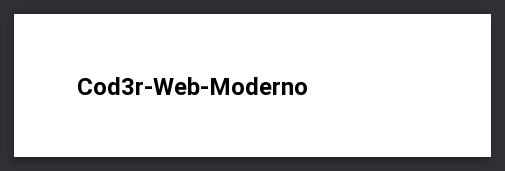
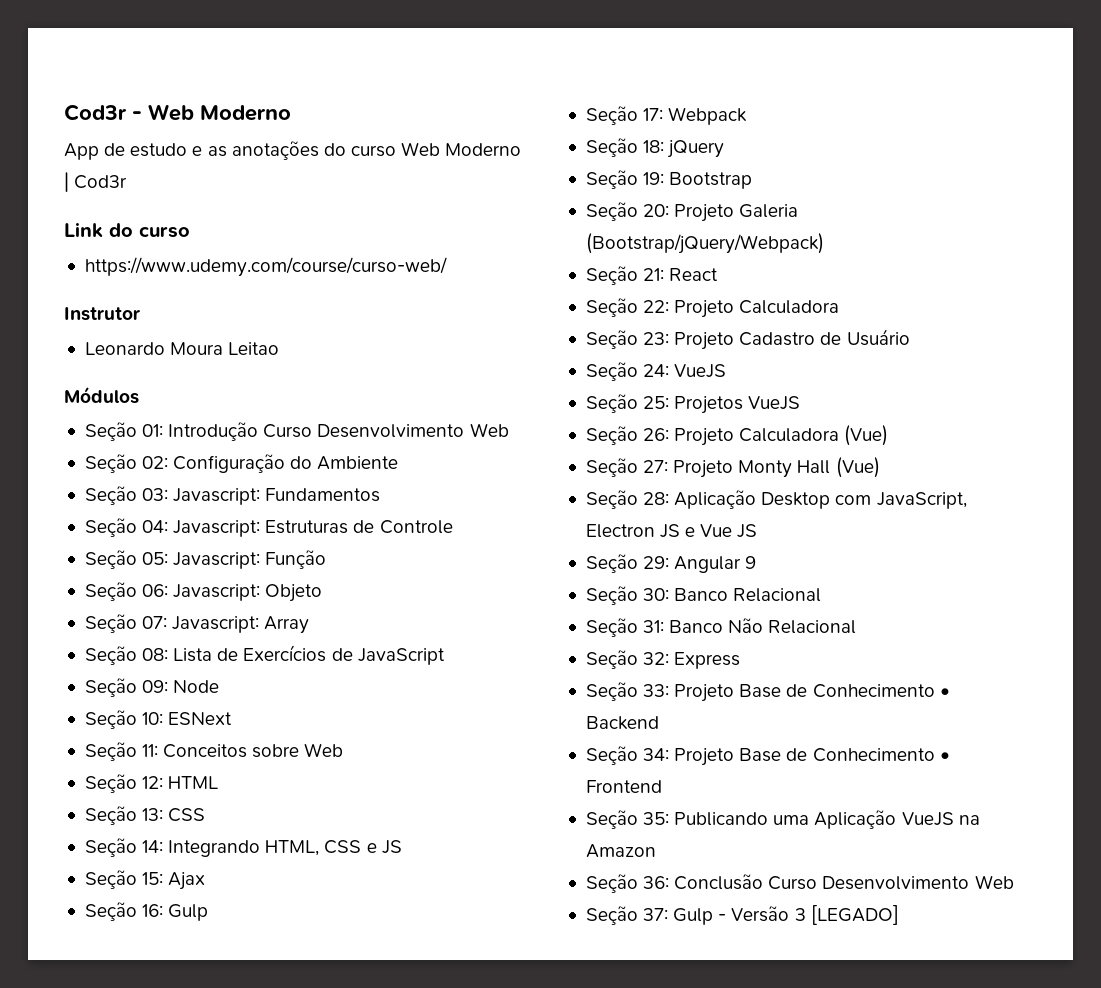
- Cod3r-Web-Moderno
+ Cod3r - Web Moderno
+ App de estudo e as anotações do curso Web Moderno | Cod3r
+ Link do curso
+ https://www.udemy.com/course/curso-web/
+ Instrutor
+ Leonardo Moura Leitao
+ Módulos
+ Seção 01: Introdução Curso Desenvolvimento Web
+ Seção 02: Configuração do Ambiente
+ Seção 03: Javascript: Fundamentos
+ Seção 04: Javascript: Estruturas de Controle
+ Seção 05: Javascript: Função
+ Seção 06: Javascript: Objeto
+ Seção 07: Javascript: Array
+ Seção 08: Lista de Exercícios de JavaScript
+ Seção 09: Node
+ Seção 10: ESNext
+ Seção 11: Conceitos sobre Web
+ Seção 12: HTML
+ Seção 13: CSS
+ Seção 14: Integrando HTML, CSS e JS
+ Seção 15: Ajax
+ Seção 16: Gulp
+ Seção 17: Webpack
+ Seção 18: jQuery
+ Seção 19: Bootstrap
+ Seção 20: Projeto Galeria (Bootstrap/jQuery/Webpack)
+ Seção 21: React
+ Seção 22: Projeto Calculadora
+ Seção 23: Projeto Cadastro de Usuário
+ Seção 24: VueJS
+ Seção 25: Projetos VueJS
+ Seção 26: Projeto Calculadora (Vue)
+ Seção 27: Projeto Monty Hall (Vue)
+ Seção 28: Aplicação Desktop com JavaScript, Electron JS e Vue JS
+ Seção 29: Angular 9
+ Seção 30: Banco Relacional
+ Seção 31: Banco Não Relacional
+ Seção 32: Express
+ Seção 33: Projeto Base de Conhecimento • Backend
+ Seção 34: Projeto Base de Conhecimento • Frontend
+ Seção 35: Publicando uma Aplicação VueJS na Amazon
+ Seção 36: Conclusão Curso Desenvolvimento Web
+ Seção 37: Gulp - Versão 3 [LEGADO]

